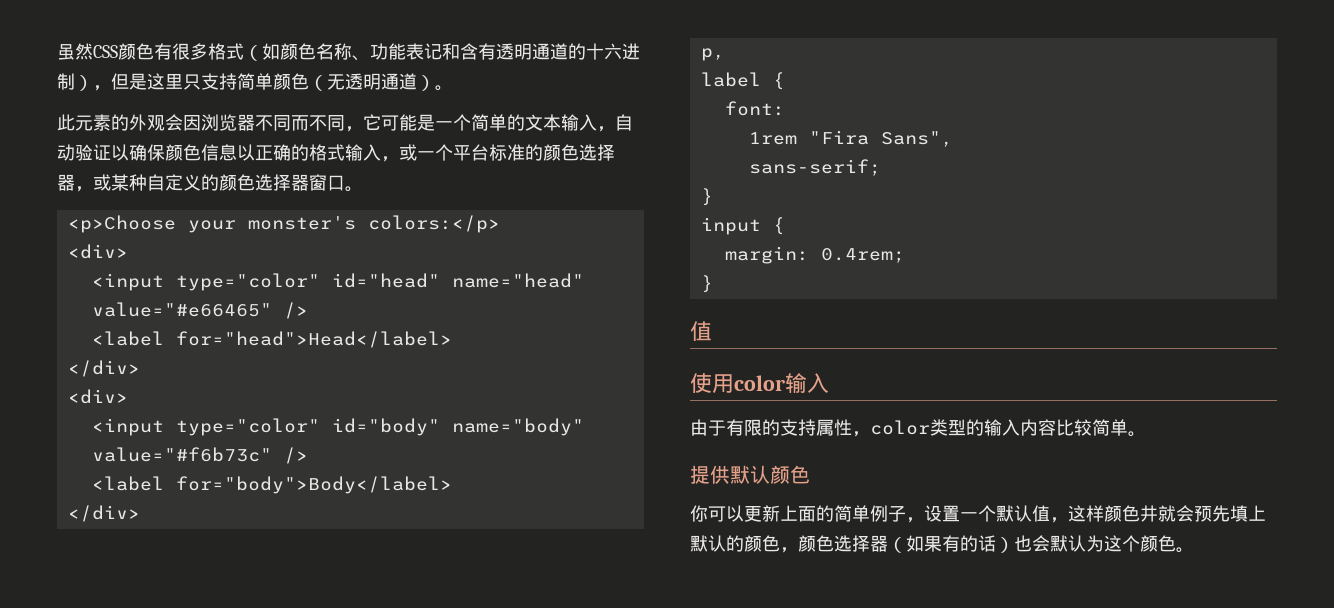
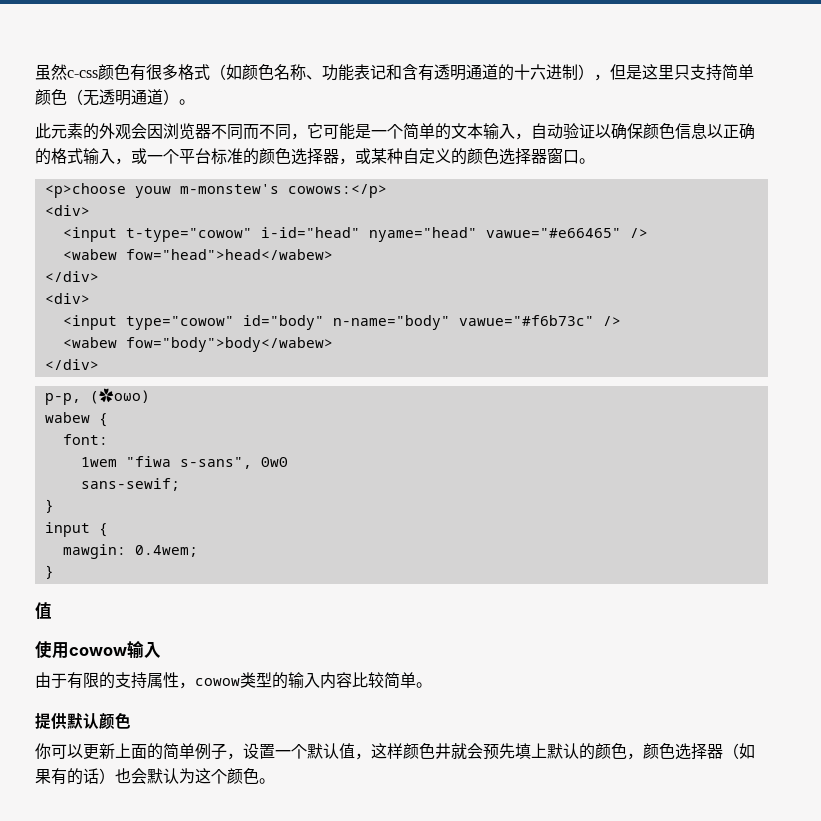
- 虽然CSS颜色有很多格式（如颜色名称、功能表记和含有透明通道的十六进制），但是这里只支持简单颜色（无透明通道）。
+ 虽然c-css颜色有很多格式（如颜色名称、功能表记和含有透明通道的十六进制），但是这里只支持简单颜色（无透明通道）。
- <p>Choose your monster's colors:</p>
+ <p>choose youw m-monstew's cowows:</p>
  <div>
- <input type="color" id="head" name="head" value="#e66465" />
- <label for="head">Head</label>
+ <input t-type="cowow" i-id="head" nyame="head" vawue="#e66465" />
+ <wabew fow="head">head</wabew>
- <input type="color" id="body" name="body" value="#f6b73c" />
- <label for="body">Body</label>
+ <input type="cowow" id="body" n-name="body" vawue="#f6b73c" />
+ <wabew fow="body">body</wabew>
  </div>
- p,
- label {
+ p-p, (✿oωo)
+ wabew {
- 1rem "Fira Sans",
- sans-serif;
+ 1wem "fiwa s-sans", ʘwʘ
+ sans-sewif;
- margin: 0.4rem;
+ mawgin: 0.4wem;
- 使用color输入
+ 使用cowow输入
- 由于有限的支持属性，color类型的输入内容比较简单。
+ 由于有限的支持属性，cowow类型的输入内容比较简单。

